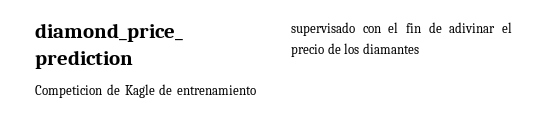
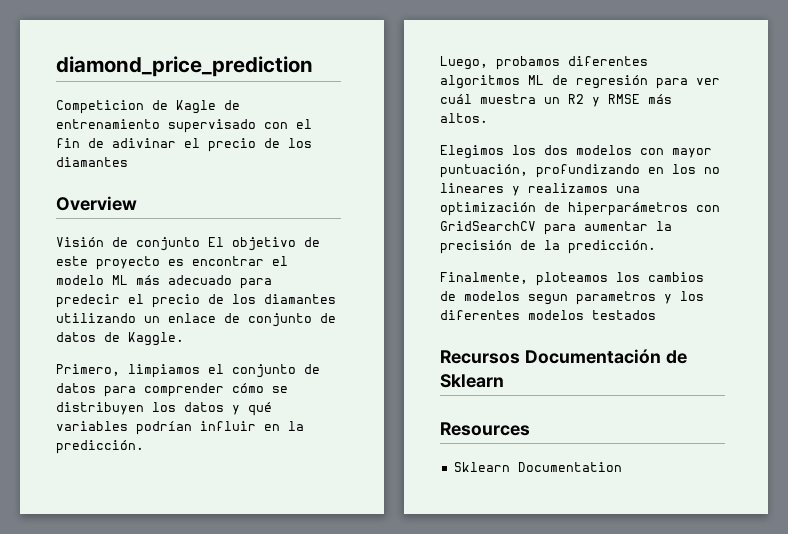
+ Overview
+ Visión de conjunto El objetivo de este proyecto es encontrar el modelo ML más adecuado para predecir el precio de los diamantes utilizando un enlace de conjunto de datos de Kaggle.
+ Primero, limpiamos el conjunto de datos para comprender cómo se distribuyen los datos y qué variables podrían influir en la predicción.
+ Luego, probamos diferentes algoritmos ML de regresión para ver cuál muestra un R2 y RMSE más altos.
+ Elegimos los dos modelos con mayor puntuación, profundizando en los no lineares y realizamos una optimización de hiperparámetros con GridSearchCV para aumentar la precisión de la predicción.
+ Finalmente, ploteamos los cambios de modelos segun parametros y los diferentes modelos testados
+ Recursos Documentación de Sklearn
+ Resources
+ Sklearn Documentation

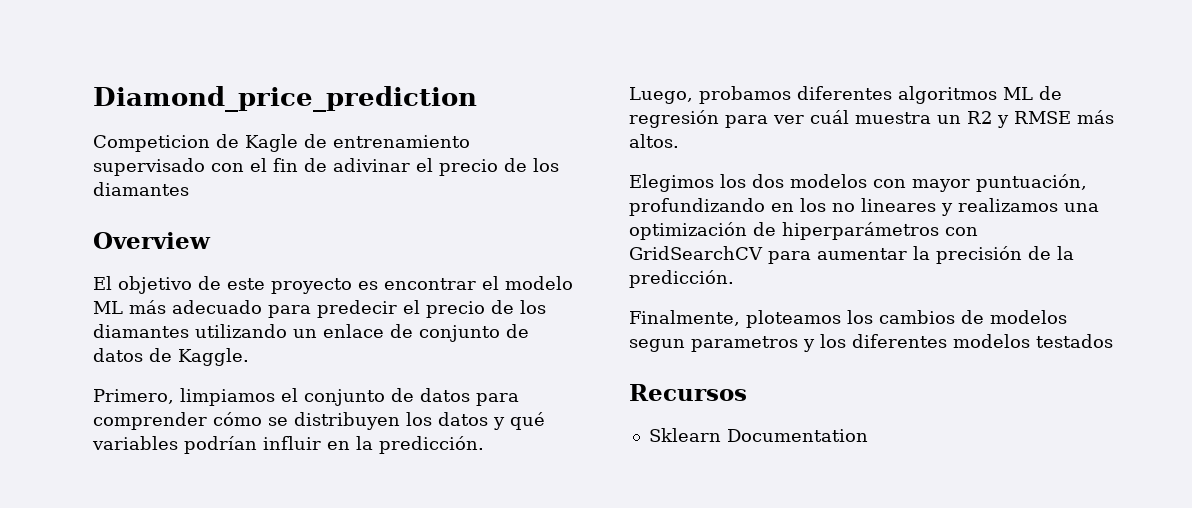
- diamond_price_prediction
+ Diamond_price_prediction
- Visión de conjunto El objetivo de este proyecto es encontrar el modelo ML más adecuado para predecir el precio de los diamantes utilizando un enlace de conjunto de datos de Kaggle.
+ El objetivo de este proyecto es encontrar el modelo ML más adecuado para predecir el precio de los diamantes utilizando un enlace de conjunto de datos de Kaggle.
- Recursos Documentación de Sklearn
- Resources
+ Recursos

